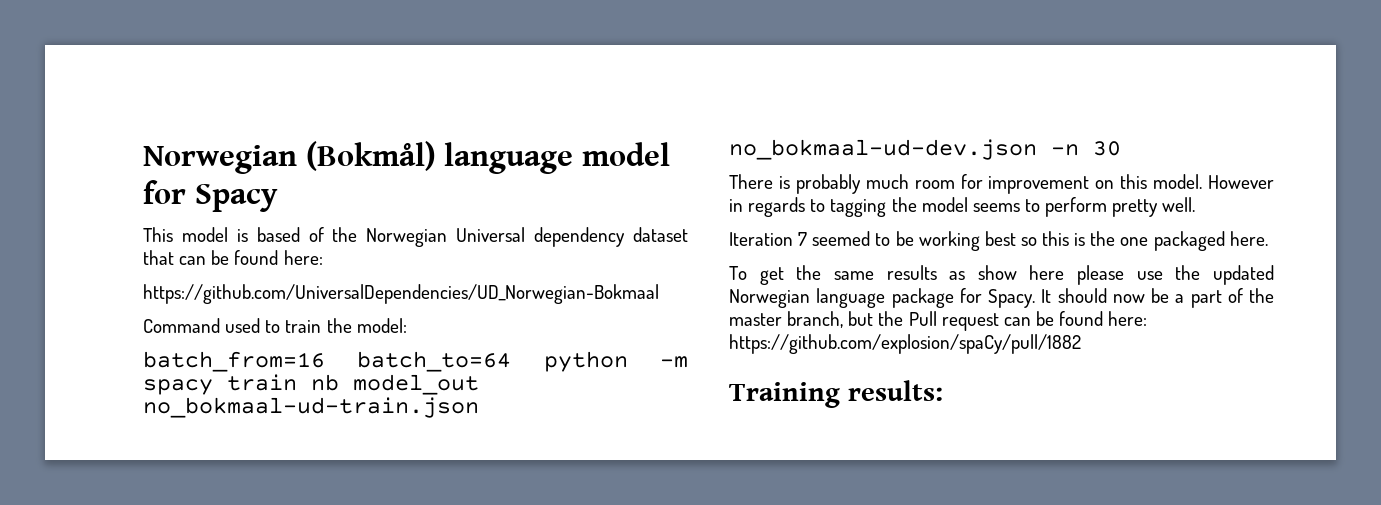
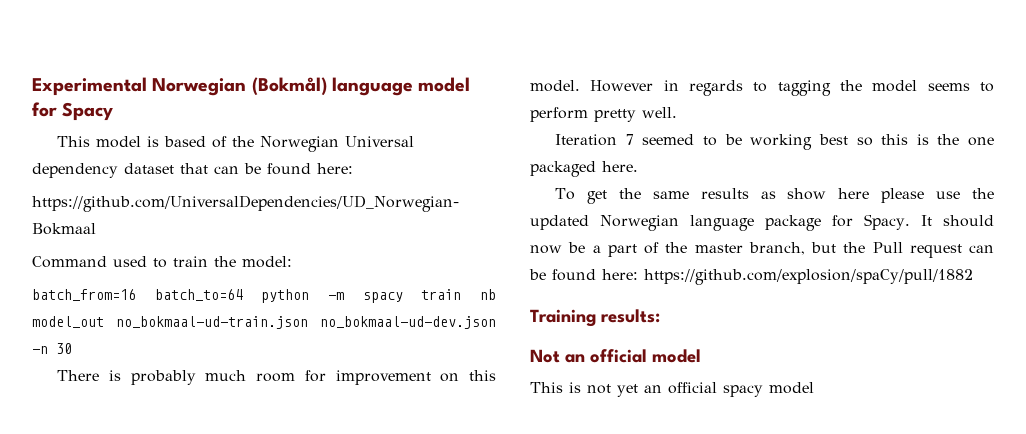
- Norwegian (Bokmål) language model for Spacy
+ Experimental Norwegian (Bokmål) language model for Spacy
+ Not an official model
+ This is not yet an official spacy model

